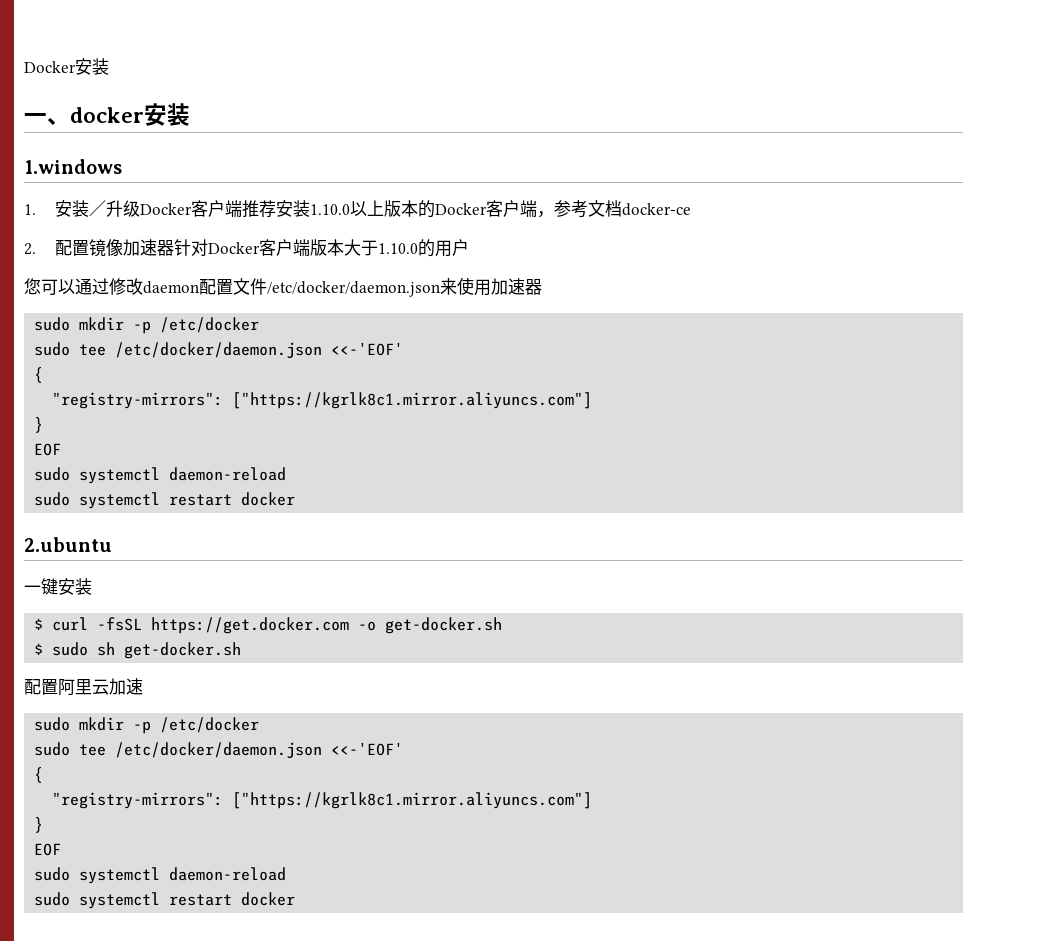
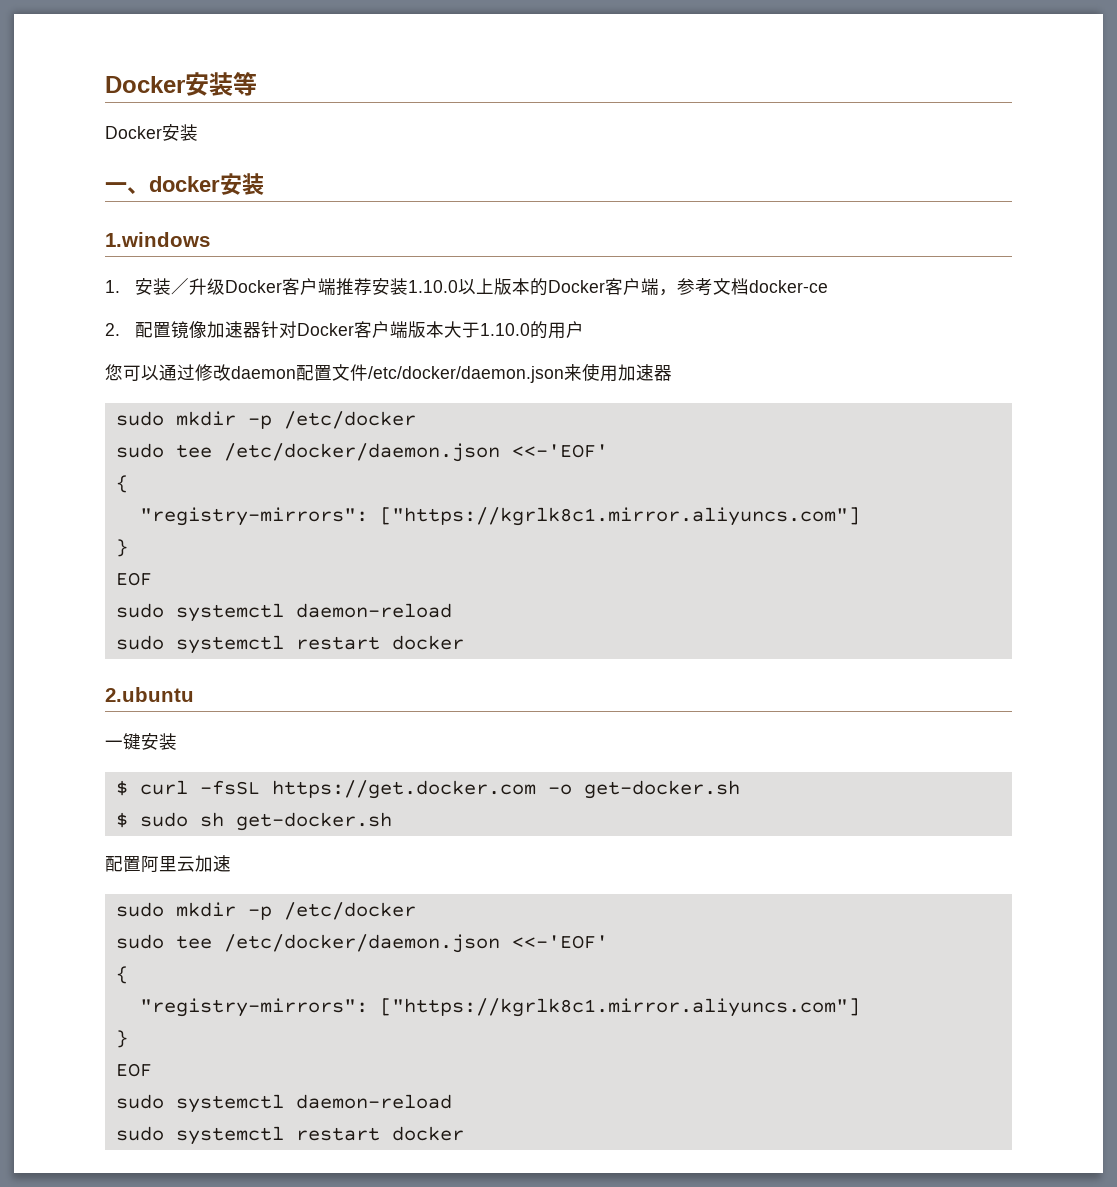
+ Docker安装等

